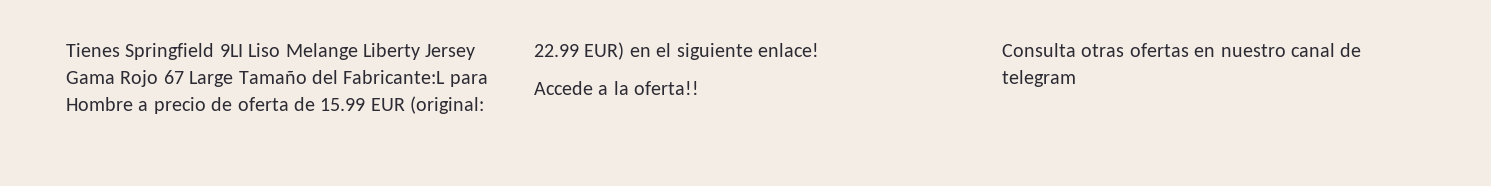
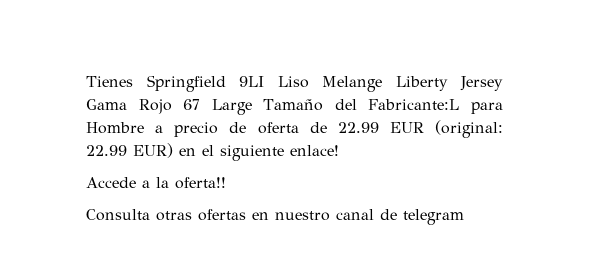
- Tienes Springfield 9LI Liso Melange Liberty Jersey Gama Rojo 67 Large Tamaño del Fabricante:L para Hombre a precio de oferta de 15.99 EUR (original: 22.99 EUR) en el siguiente enlace!
+ Tienes Springfield 9LI Liso Melange Liberty Jersey Gama Rojo 67 Large Tamaño del Fabricante:L para Hombre a precio de oferta de 22.99 EUR (original: 22.99 EUR) en el siguiente enlace!

